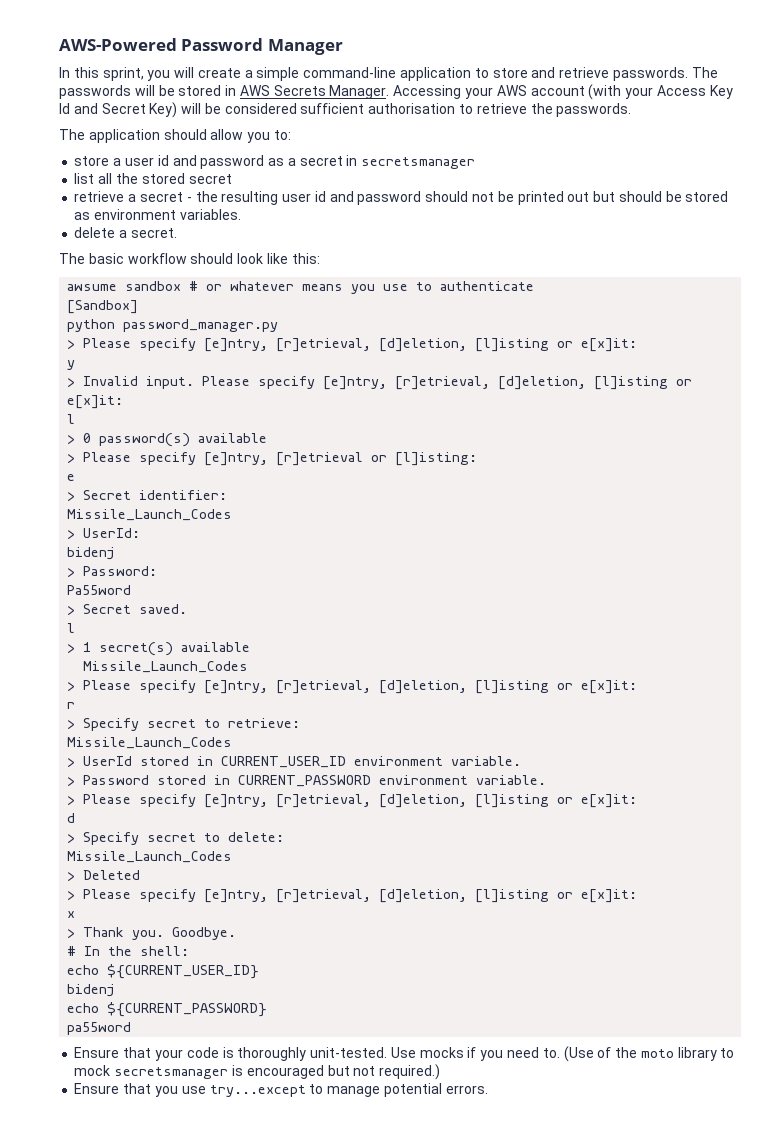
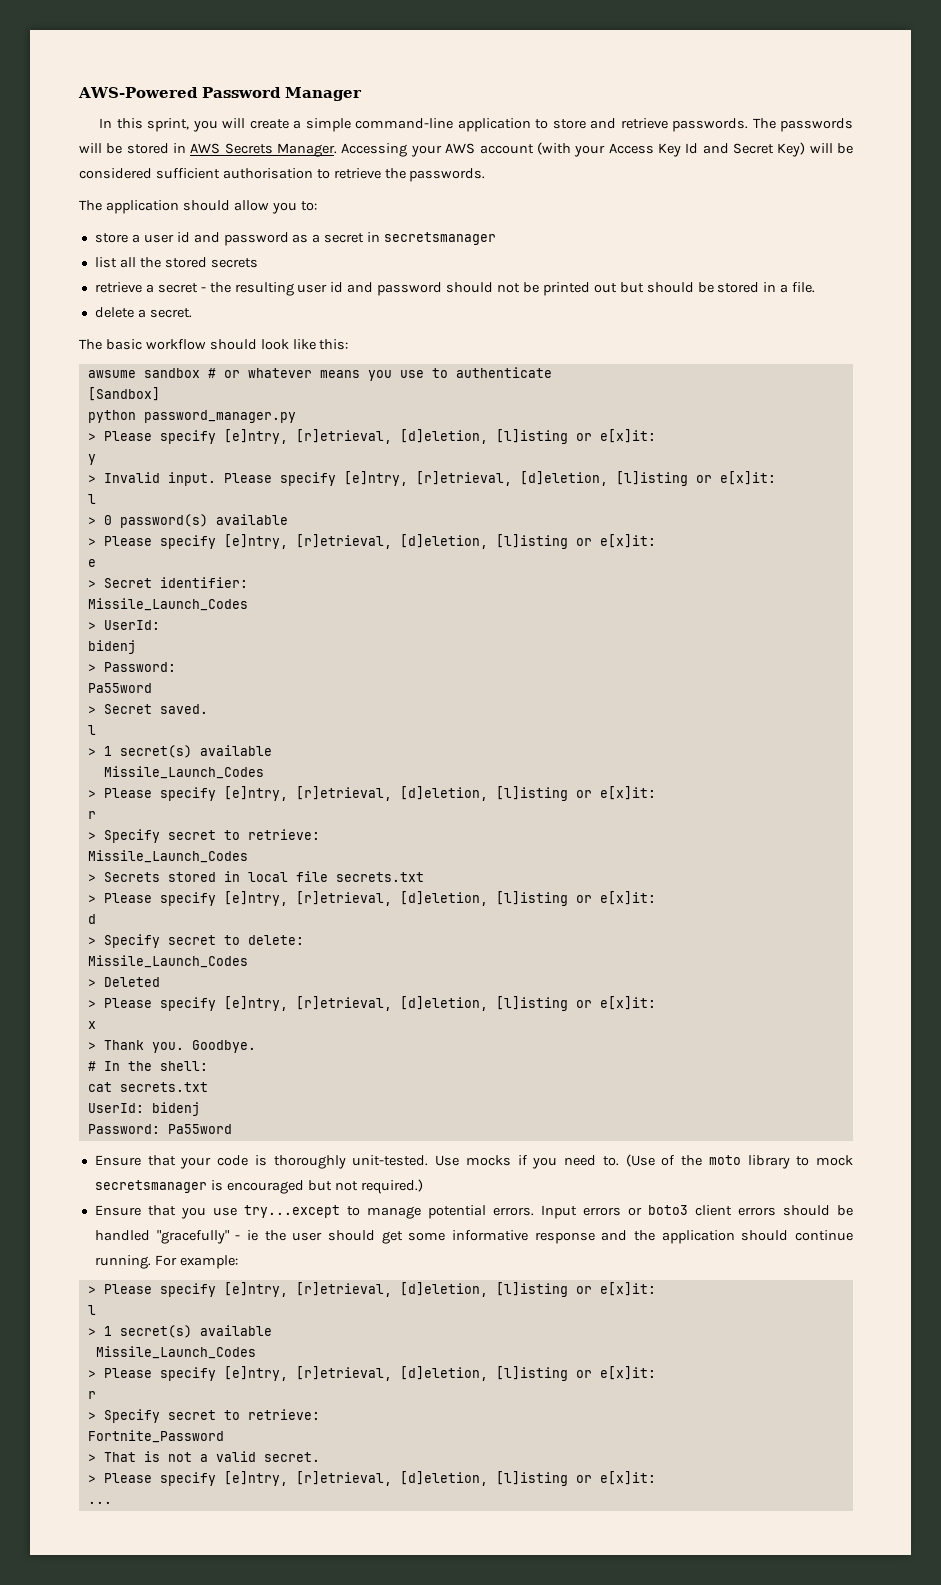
- list all the stored secret
+ list all the stored secrets
- retrieve a secret - the resulting user id and password should not be printed out but should be stored as environment variables.
+ retrieve a secret - the resulting user id and password should not be printed out but should be stored in a file.
  > 0 password(s) available
- > Please specify [e]ntry, [r]etrieval or [l]isting:
+ > Please specify [e]ntry, [r]etrieval, [d]eletion, [l]isting or e[x]it:
- > UserId stored in CURRENT_USER_ID environment variable.
- > Password stored in CURRENT_PASSWORD environment variable.
+ > Secrets stored in local file secrets.txt
- echo ${CURRENT_USER_ID}
- bidenj
- echo ${CURRENT_PASSWORD}
- pa55word
+ cat secrets.txt
+ UserId: bidenj
+ Password: Pa55word
+ Input errors or boto3 client errors should be handled "gracefully" - ie the user should get some informative response and the application should continue running. For example:
+ > Please specify [e]ntry, [r]etrieval, [d]eletion, [l]isting or e[x]it:
+ l
+ > 1 secret(s) available
+ Missile_Launch_Codes
+ > Please specify [e]ntry, [r]etrieval, [d]eletion, [l]isting or e[x]it:
+ r
+ > Specify secret to retrieve:
+ Fortnite_Password
+ > That is not a valid secret.
+ > Please specify [e]ntry, [r]etrieval, [d]eletion, [l]isting or e[x]it:
+ ...

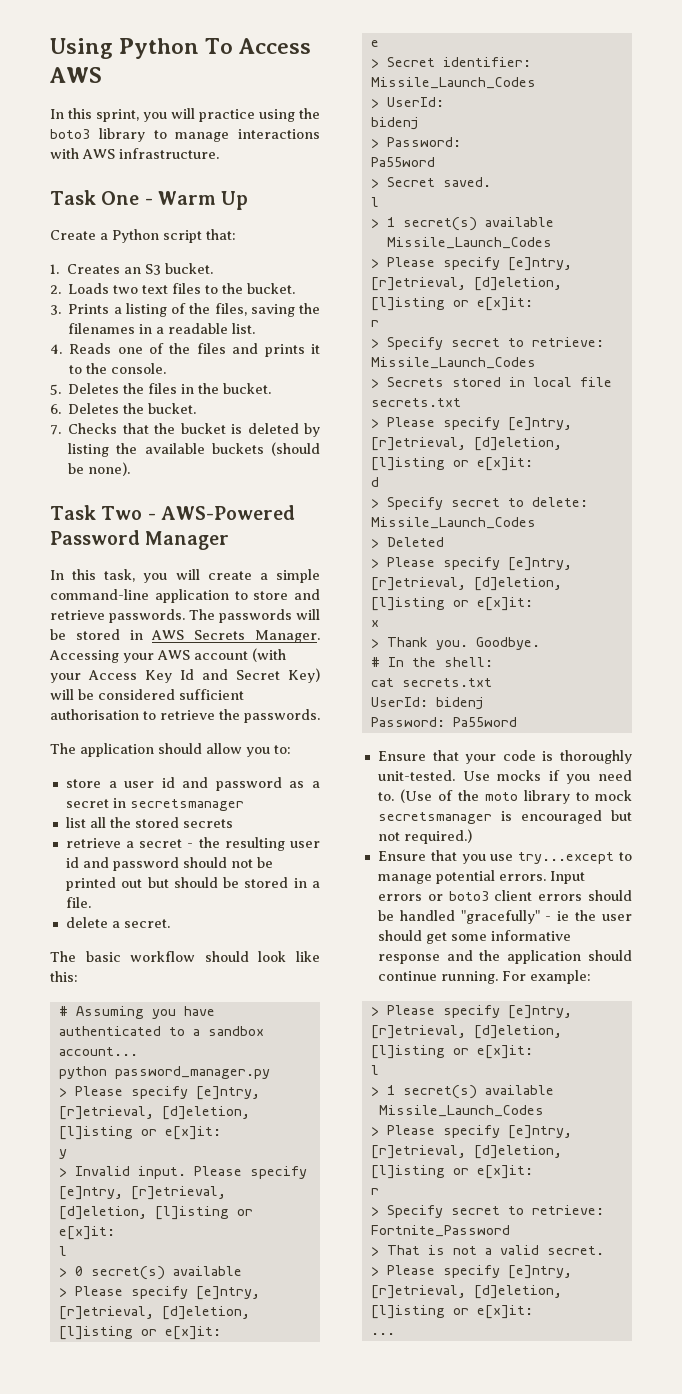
- AWS-Powered Password Manager
+ Using Python To Access AWS
+ In this sprint, you will practice using the boto3 library to manage interactions with AWS infrastructure.
+ Task One - Warm Up
+ Create a Python script that:
+ 1. Creates an S3 bucket.
+ 2. Loads two text files to the bucket.
+ 3. Prints a listing of the files, saving the filenames in a readable list.
+ 4. Reads one of the files and prints it to the console.
+ 5. Deletes the files in the bucket.
+ 6. Deletes the bucket.
+ 7. Checks that the bucket is deleted by listing the available buckets (should be none).
+ Task Two - AWS-Powered Password Manager
- In this sprint, you will create a simple command-line application to store and retrieve passwords.
+ In this task, you will create a simple command-line application to store and retrieve passwords.
- awsume sandbox # or whatever means you use to authenticate
- [Sandbox]
+ # Assuming you have authenticated to a sandbox account...
- > 0 password(s) available
+ > 0 secret(s) available

